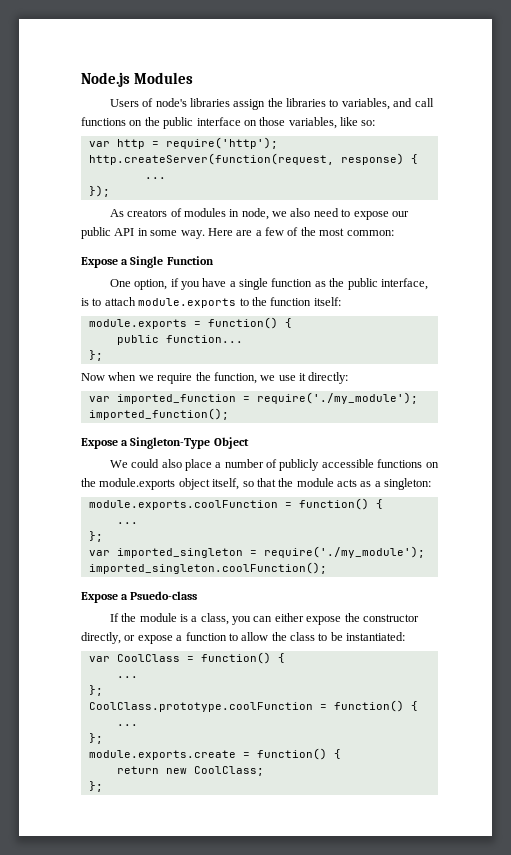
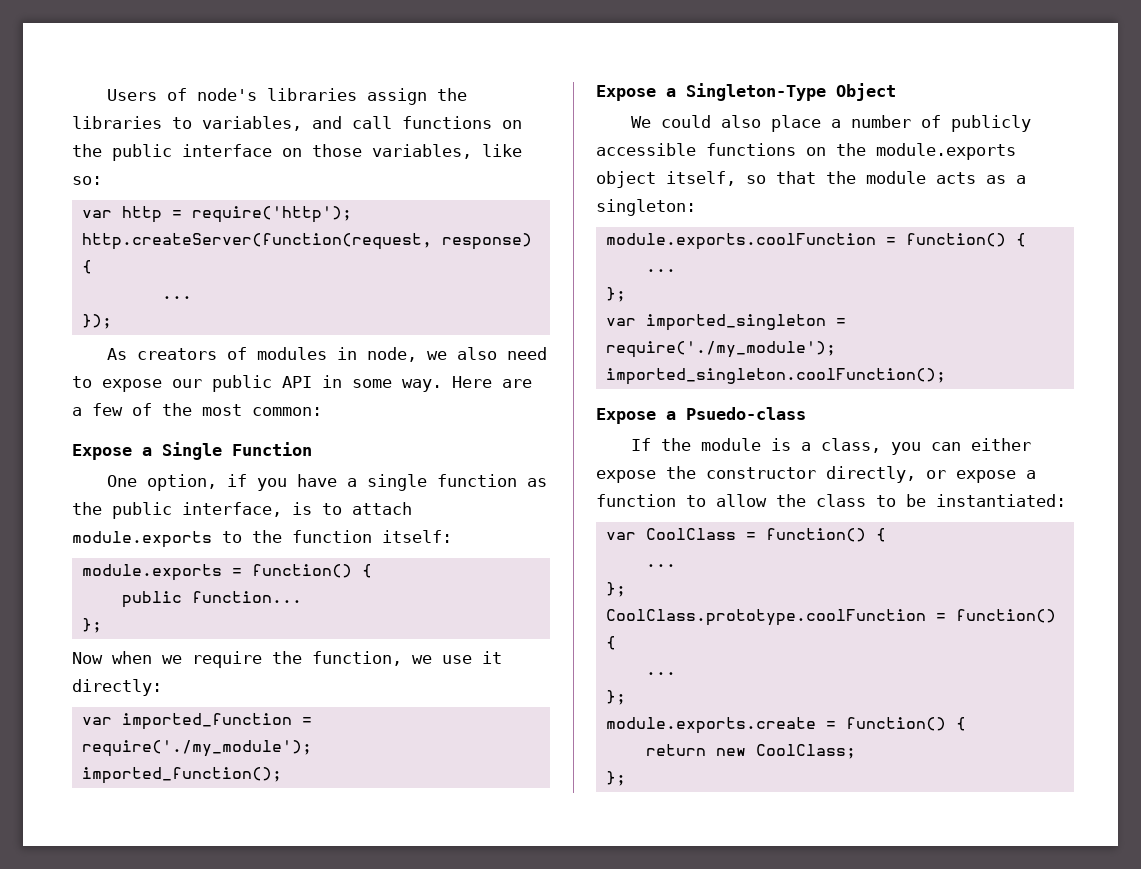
- Node.js Modules

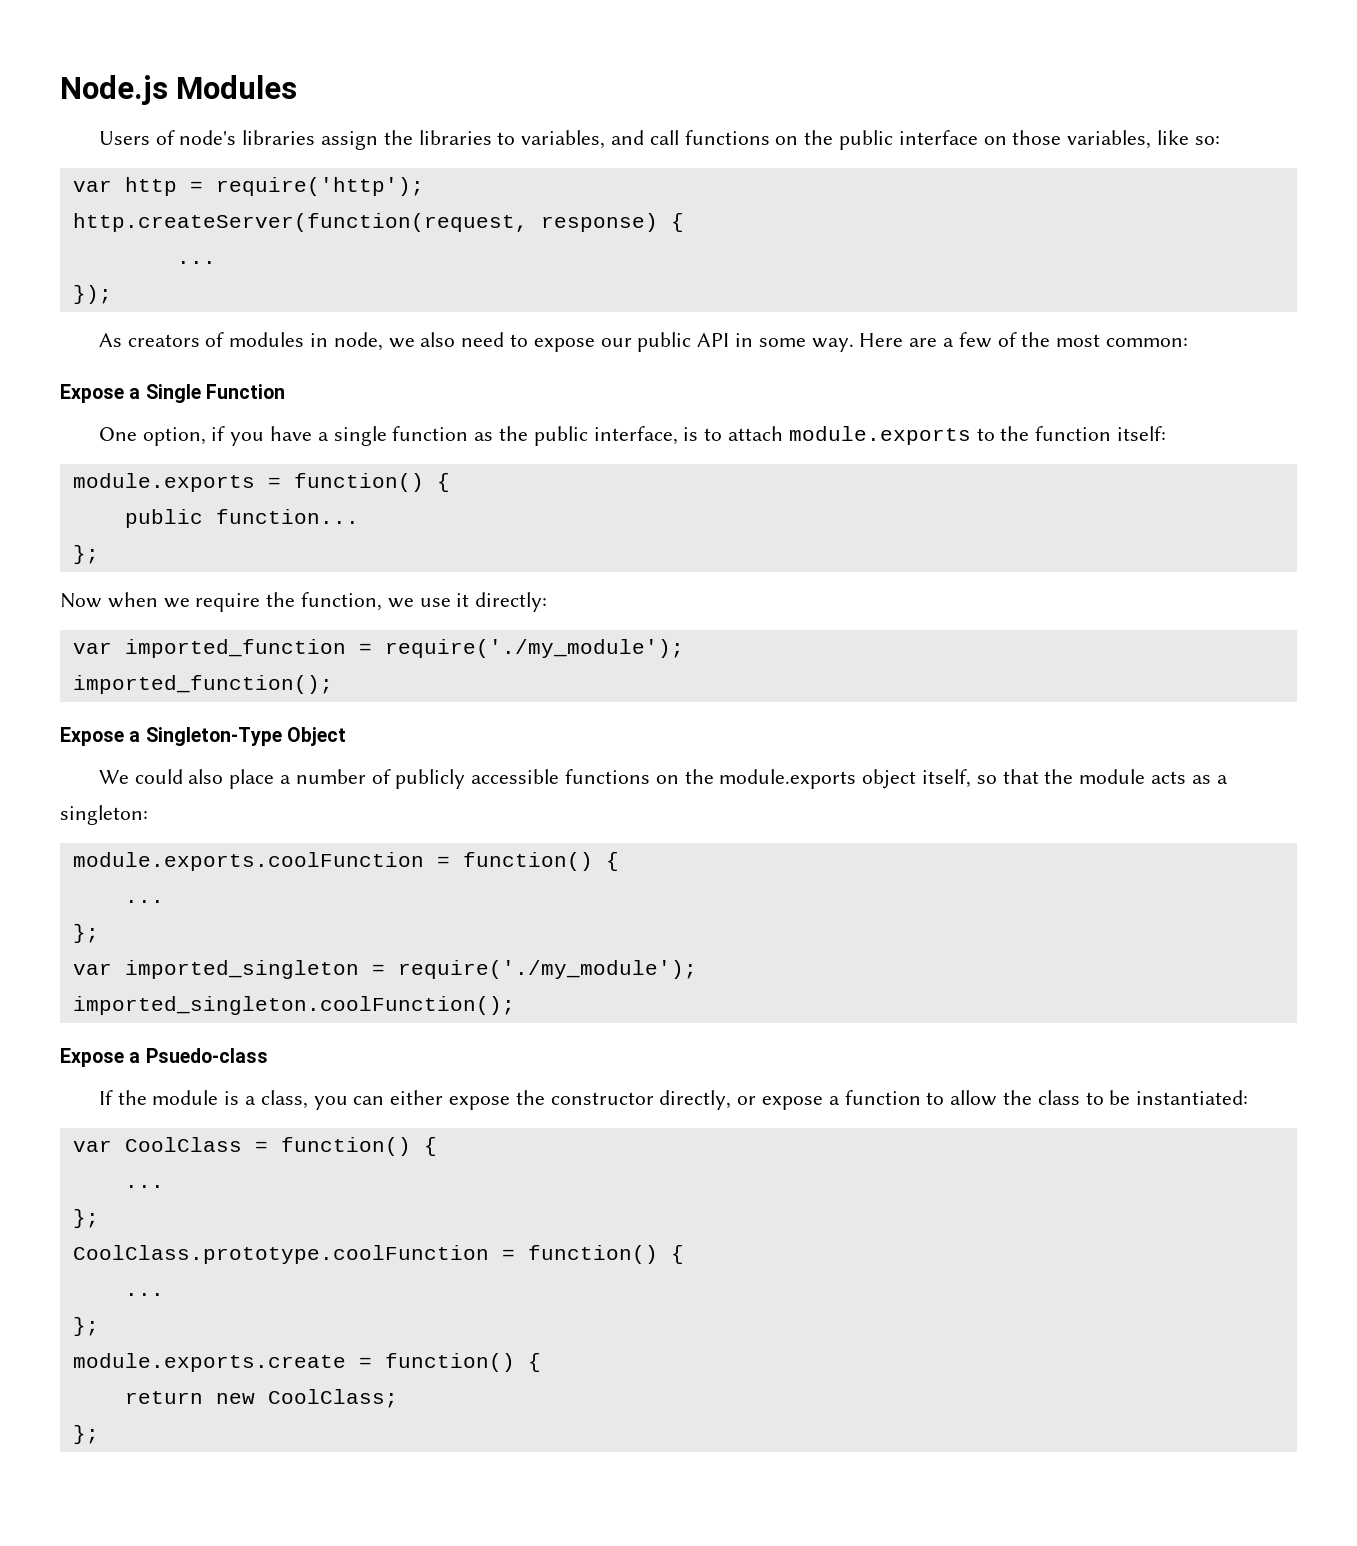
+ Node.js Modules

